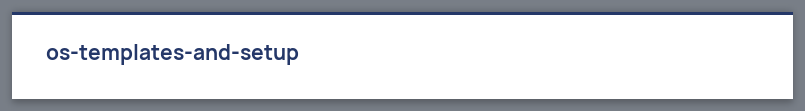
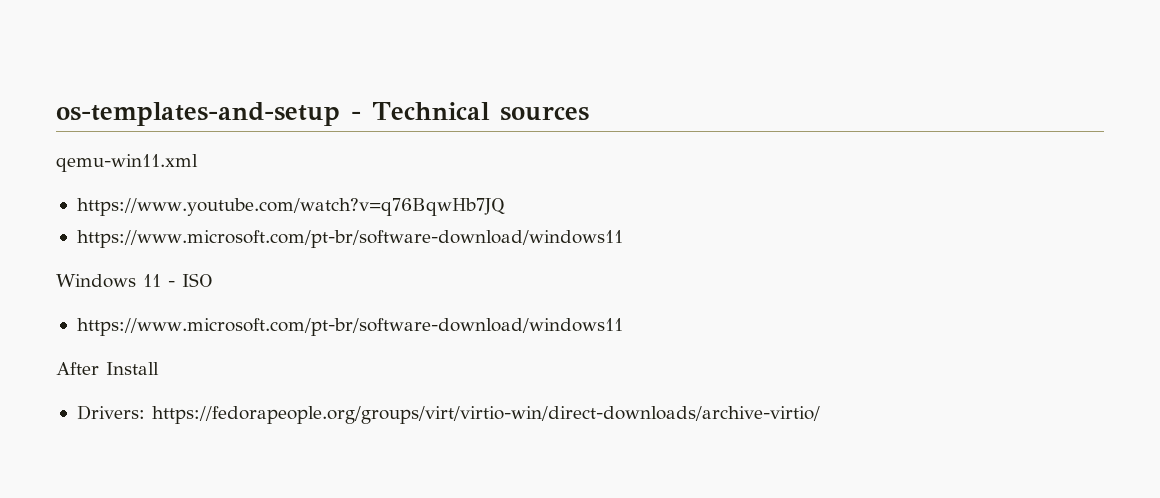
- os-templates-and-setup
+ os-templates-and-setup - Technical sources
+ qemu-win11.xml
+ https://www.youtube.com/watch?v=q76BqwHb7JQ
+ https://www.microsoft.com/pt-br/software-download/windows11
+ Windows 11 - ISO
+ https://www.microsoft.com/pt-br/software-download/windows11
+ After Install
+ Drivers: https://fedorapeople.org/groups/virt/virtio-win/direct-downloads/archive-virtio/

